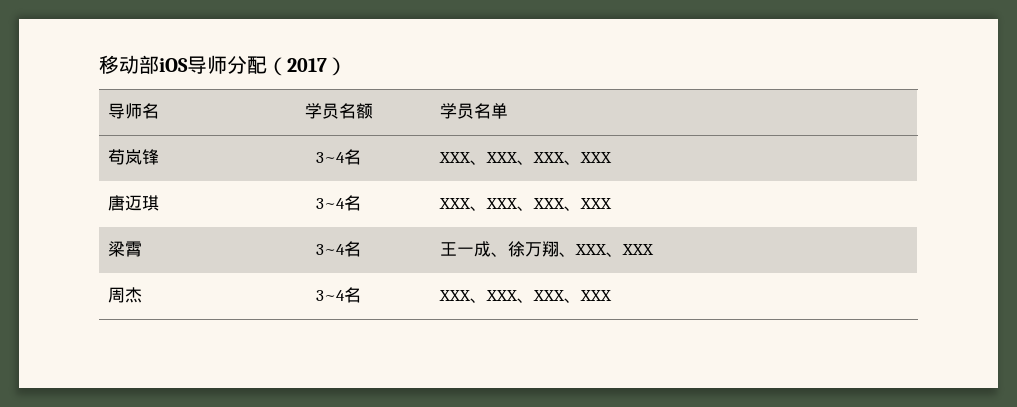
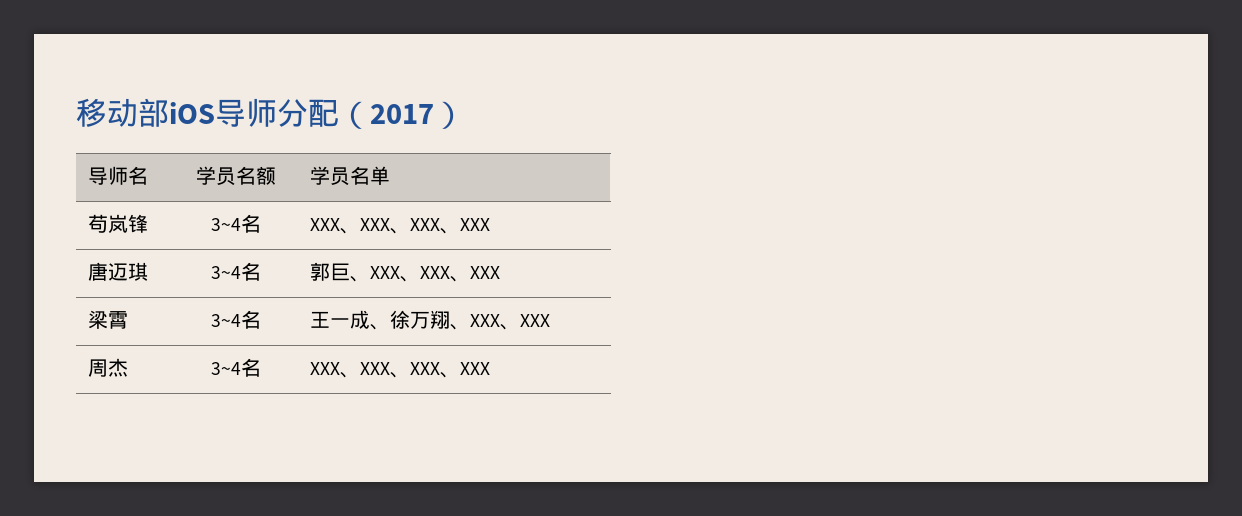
- 唐迈琪 | 3~4名 | XXX、XXX、XXX、XXX
+ 唐迈琪 | 3~4名 | 郭巨、XXX、XXX、XXX

